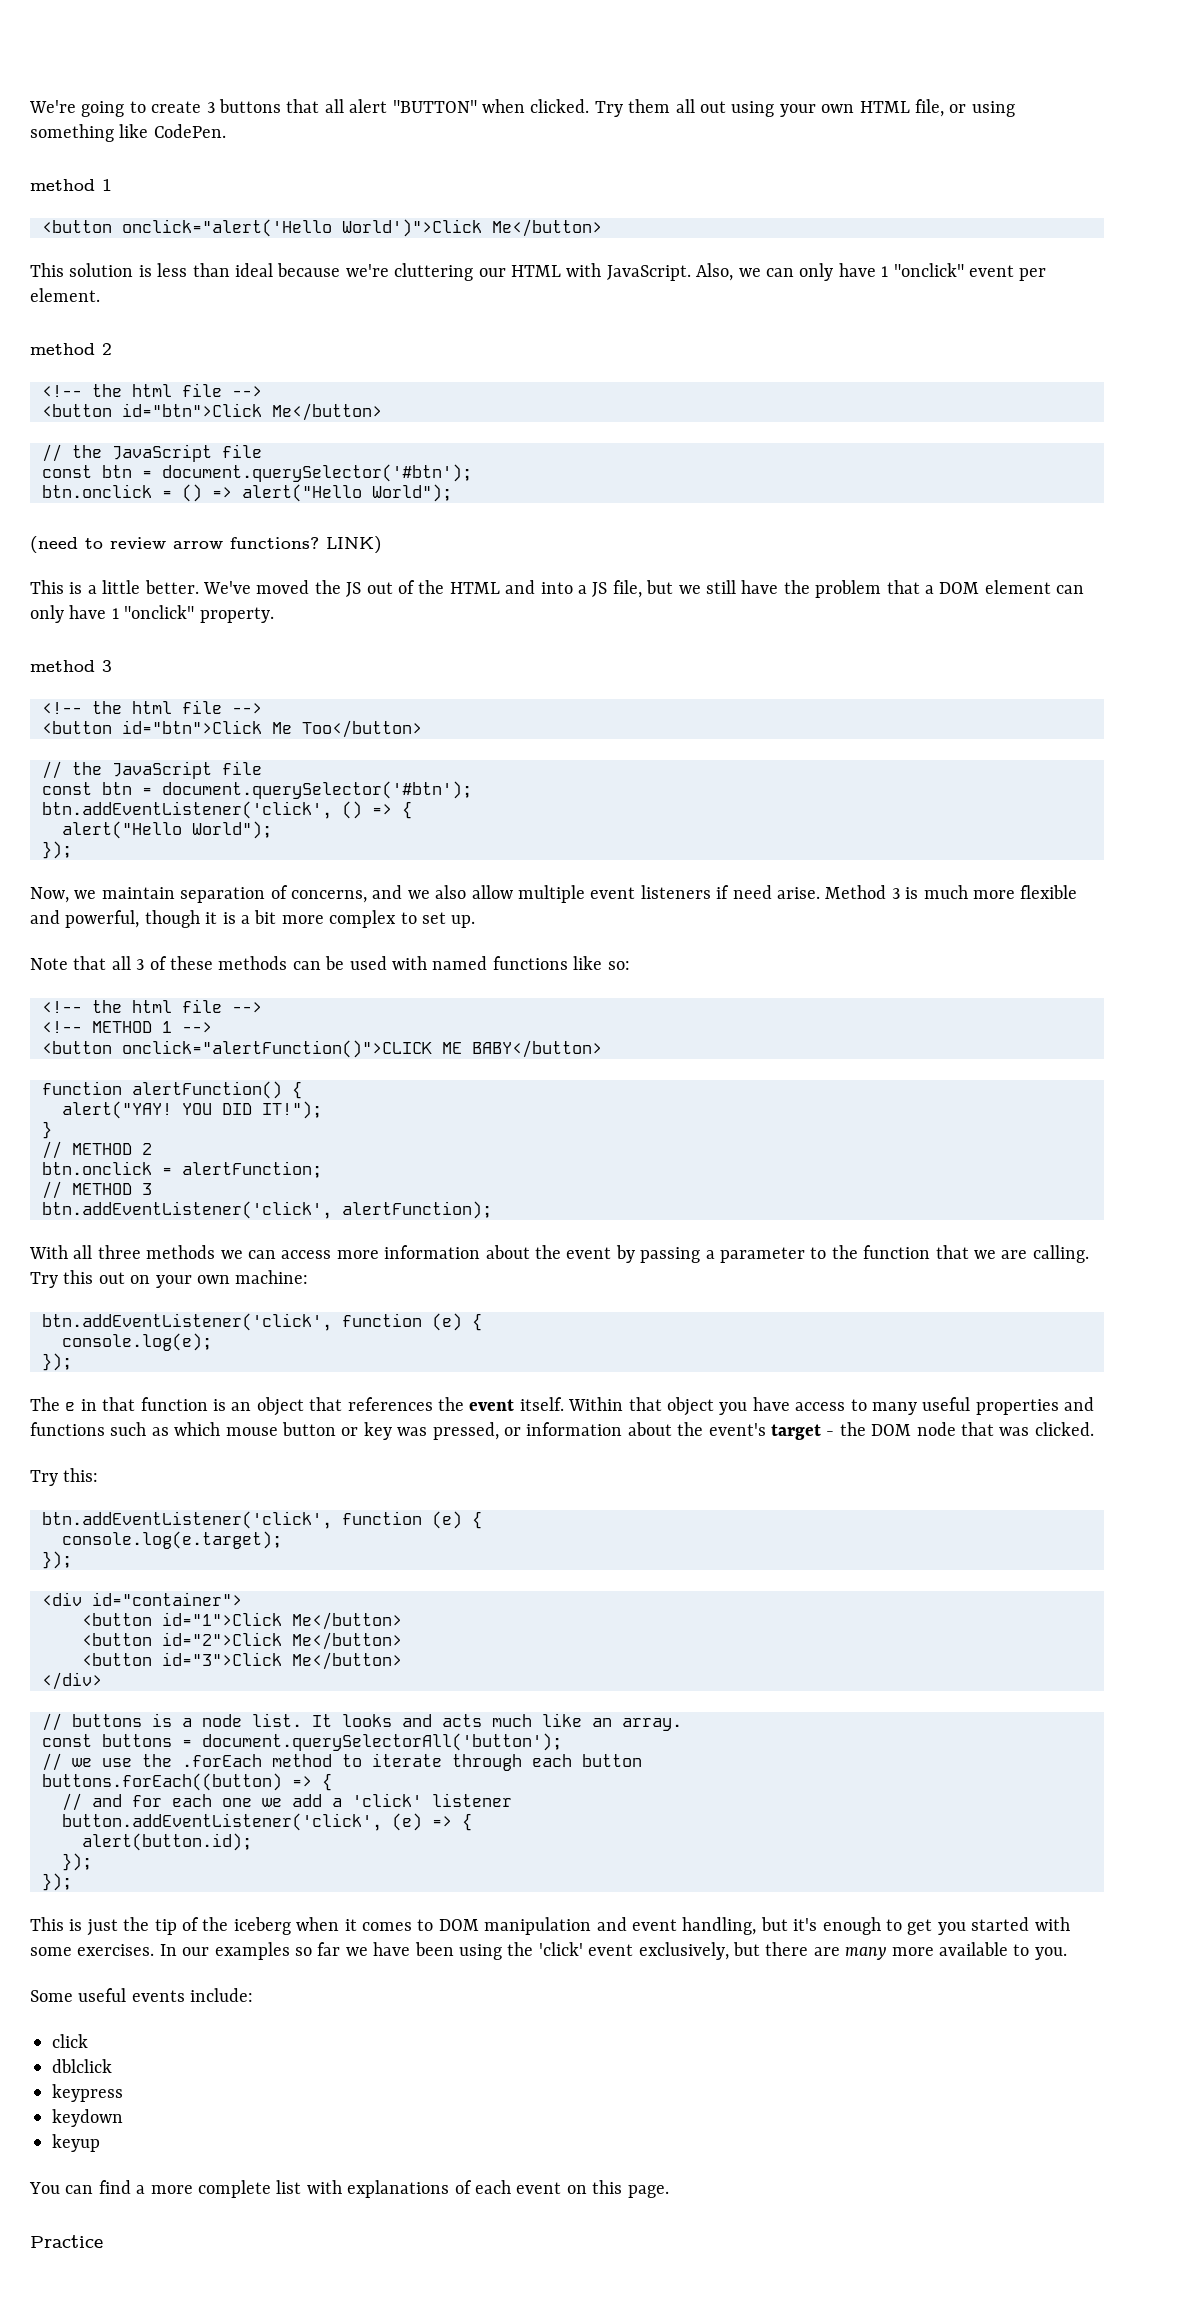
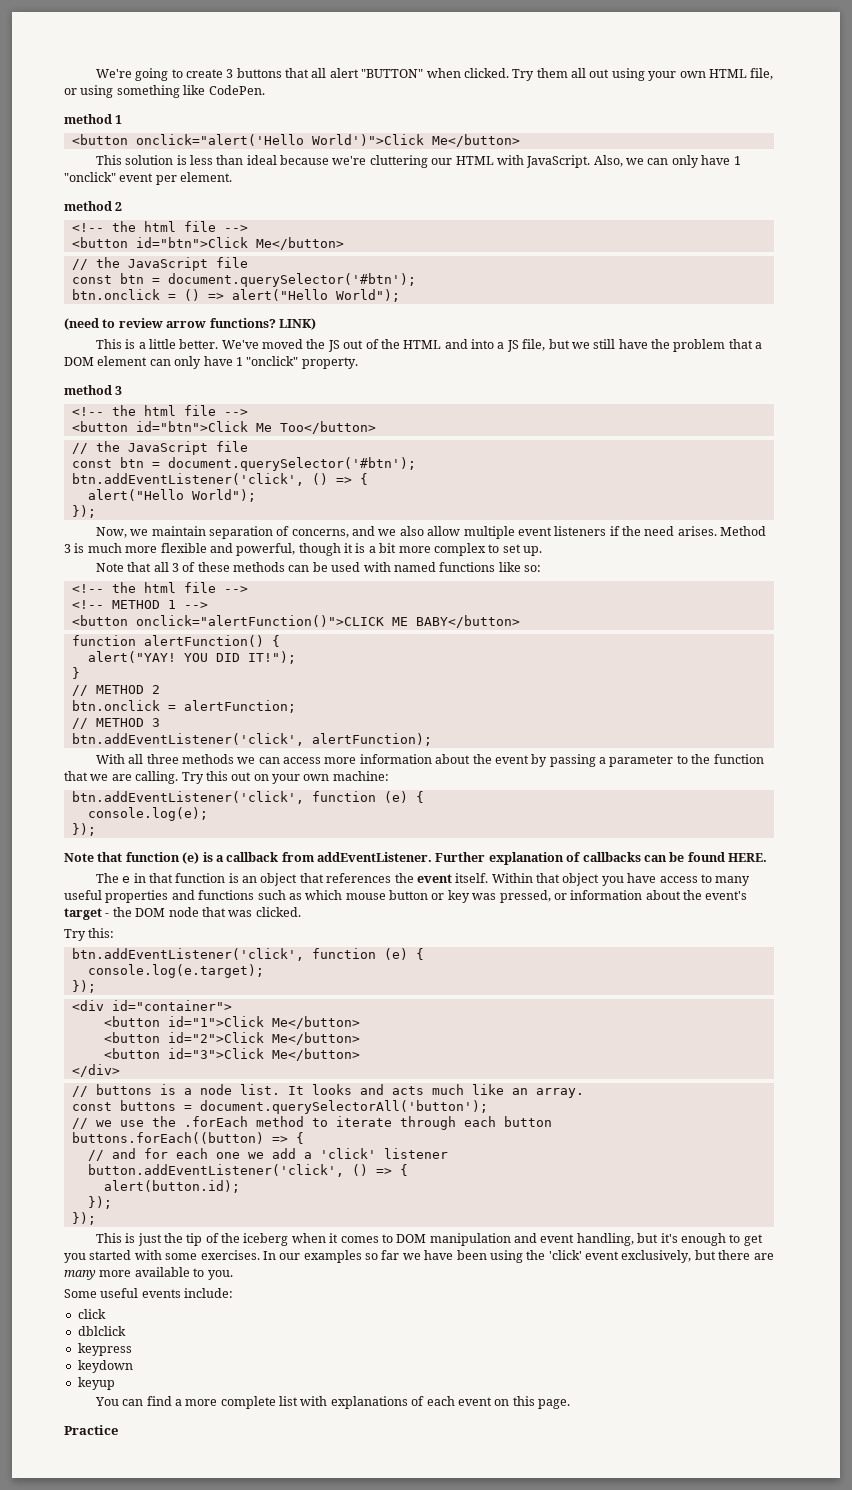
- Now, we maintain separation of concerns, and we also allow multiple event listeners if need arise.
+ Now, we maintain separation of concerns, and we also allow multiple event listeners if the need arises.
+ Note that function (e) is a callback from addEventListener. Further explanation of callbacks can be found HERE.
- button.addEventListener('click', (e) => {
+ button.addEventListener('click', () => {

